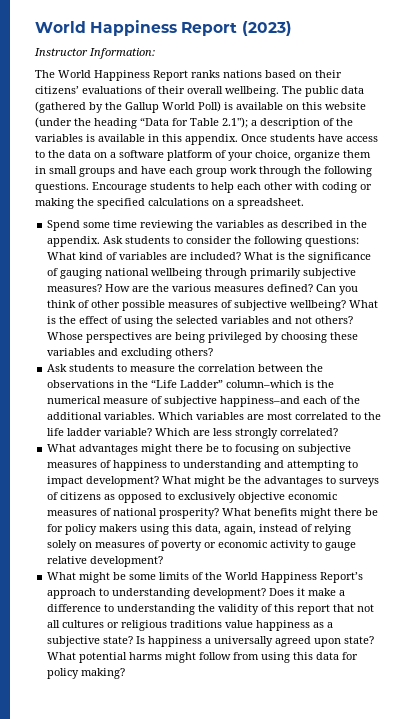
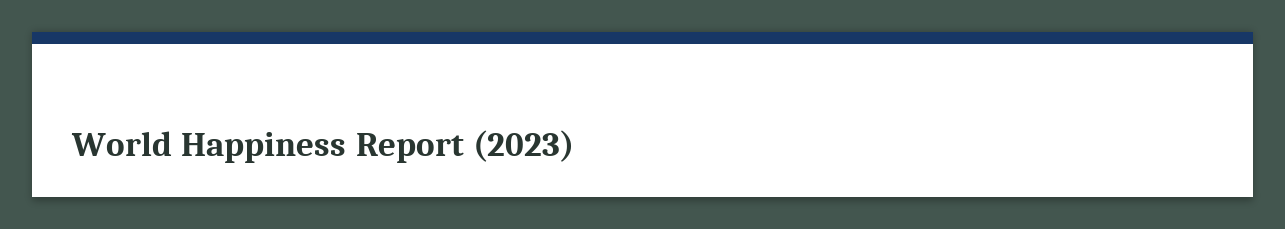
- Instructor Information:
- The World Happiness Report ranks nations based on their citizens’ evaluations of their overall wellbeing. The public data (gathered by the Gallup World Poll) is available on this website (under the heading “Data for Table 2.1"); a description of the variables is available in this appendix. Once students have access to the data on a software platform of your choice, organize them in small groups and have each group work through the following questions. Encourage students to help each other with coding or making the specified calculations on a spreadsheet.
- Spend some time reviewing the variables as described in the appendix. Ask students to consider the following questions: What kind of variables are included? What is the significance of gauging national wellbeing through primarily subjective measures? How are the various measures defined? Can you think of other possible measures of subjective wellbeing? What is the effect of using the selected variables and not others? Whose perspectives are being privileged by choosing these variables and excluding others?
- Ask students to measure the correlation between the observations in the “Life Ladder” column–which is the numerical measure of subjective happiness–and each of the additional variables. Which variables are most correlated to the life ladder variable? Which are less strongly correlated?
- What advantages might there be to focusing on subjective measures of happiness to understanding and attempting to impact development? What might be the advantages to surveys of citizens as opposed to exclusively objective economic measures of national prosperity? What benefits might there be for policy makers using this data, again, instead of relying solely on measures of poverty or economic activity to gauge relative development?
- What might be some limits of the World Happiness Report’s approach to understanding development? Does it make a difference to understanding the validity of this report that not all cultures or religious traditions value happiness as a subjective state? Is happiness a universally agreed upon state? What potential harms might follow from using this data for policy making?

